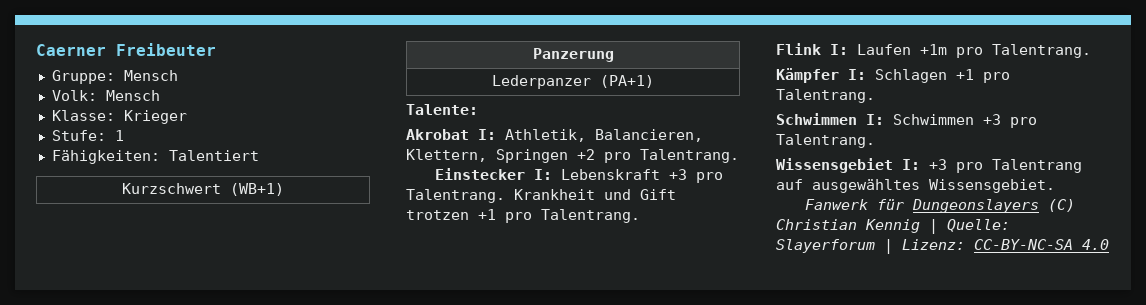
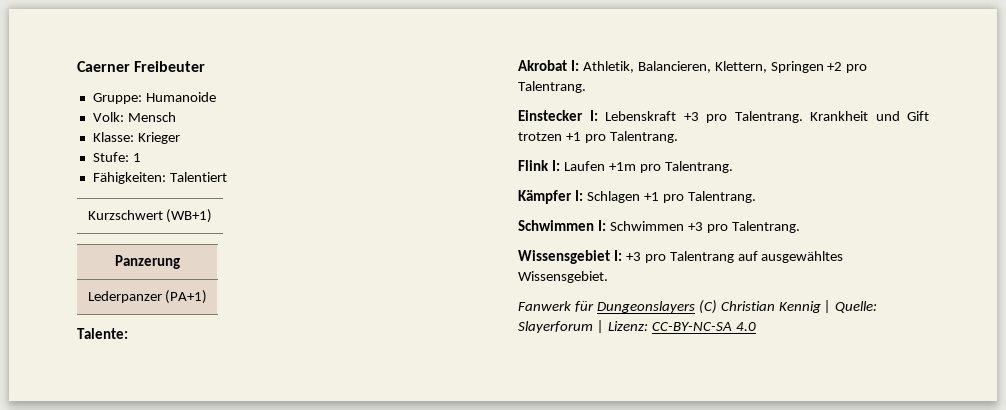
- Gruppe: Mensch
+ Gruppe: Humanoide

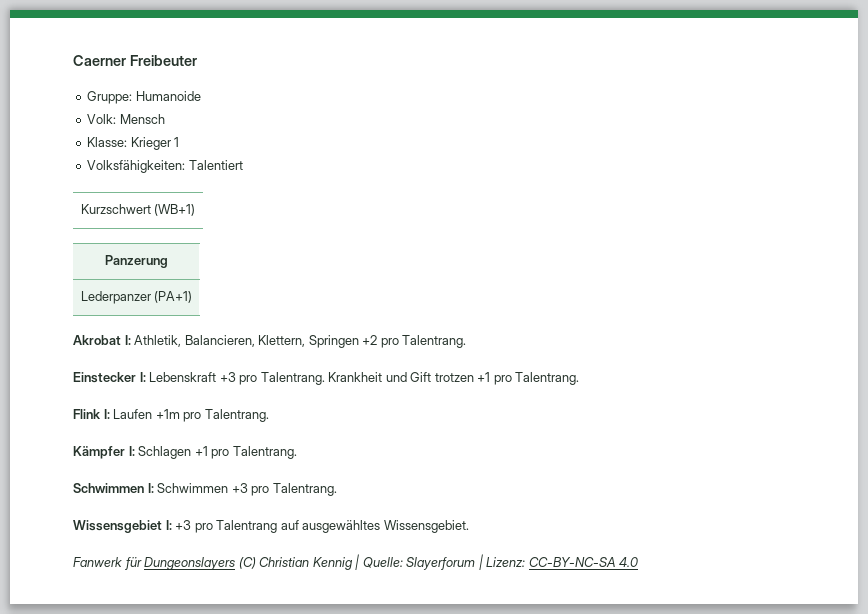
- Klasse: Krieger
- Stufe: 1
+ Klasse: Krieger 1
- Fähigkeiten: Talentiert
+ Volksfähigkeiten: Talentiert
- Talente:

